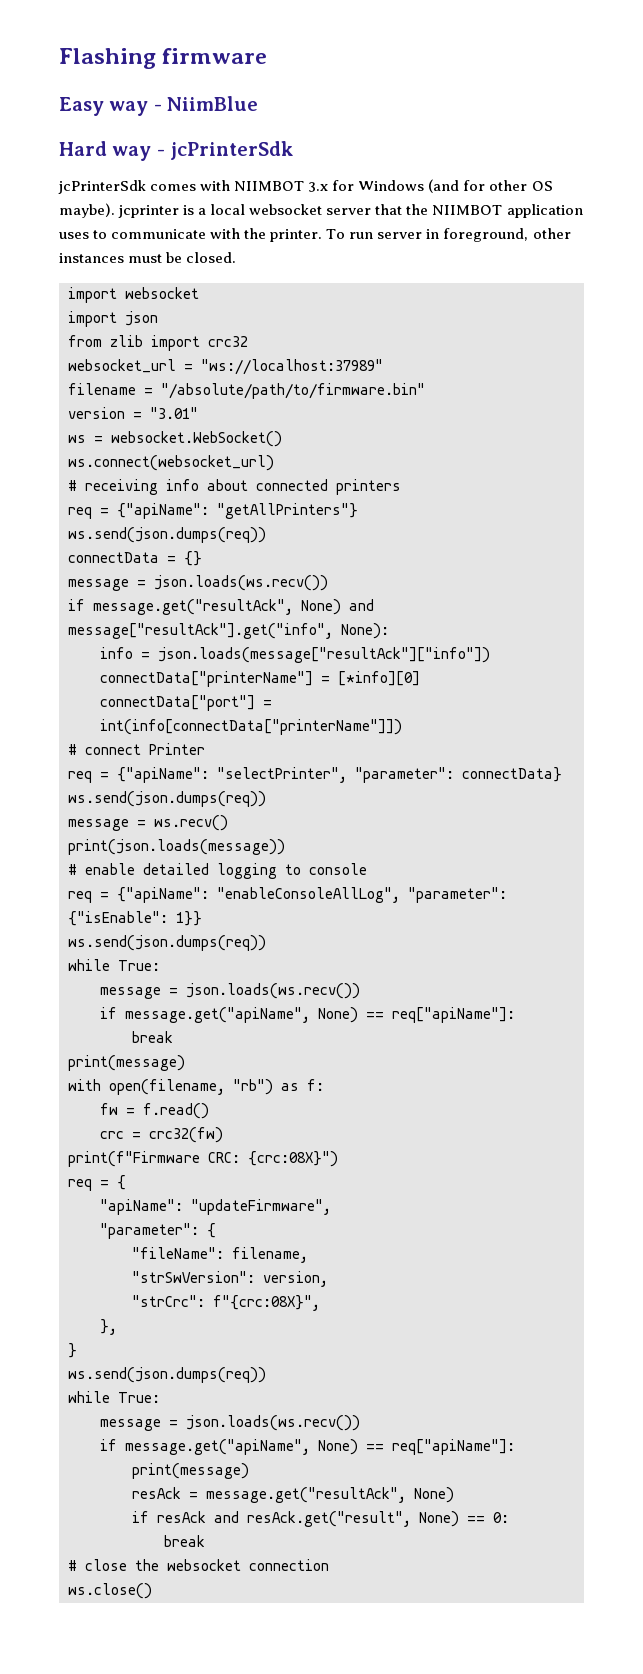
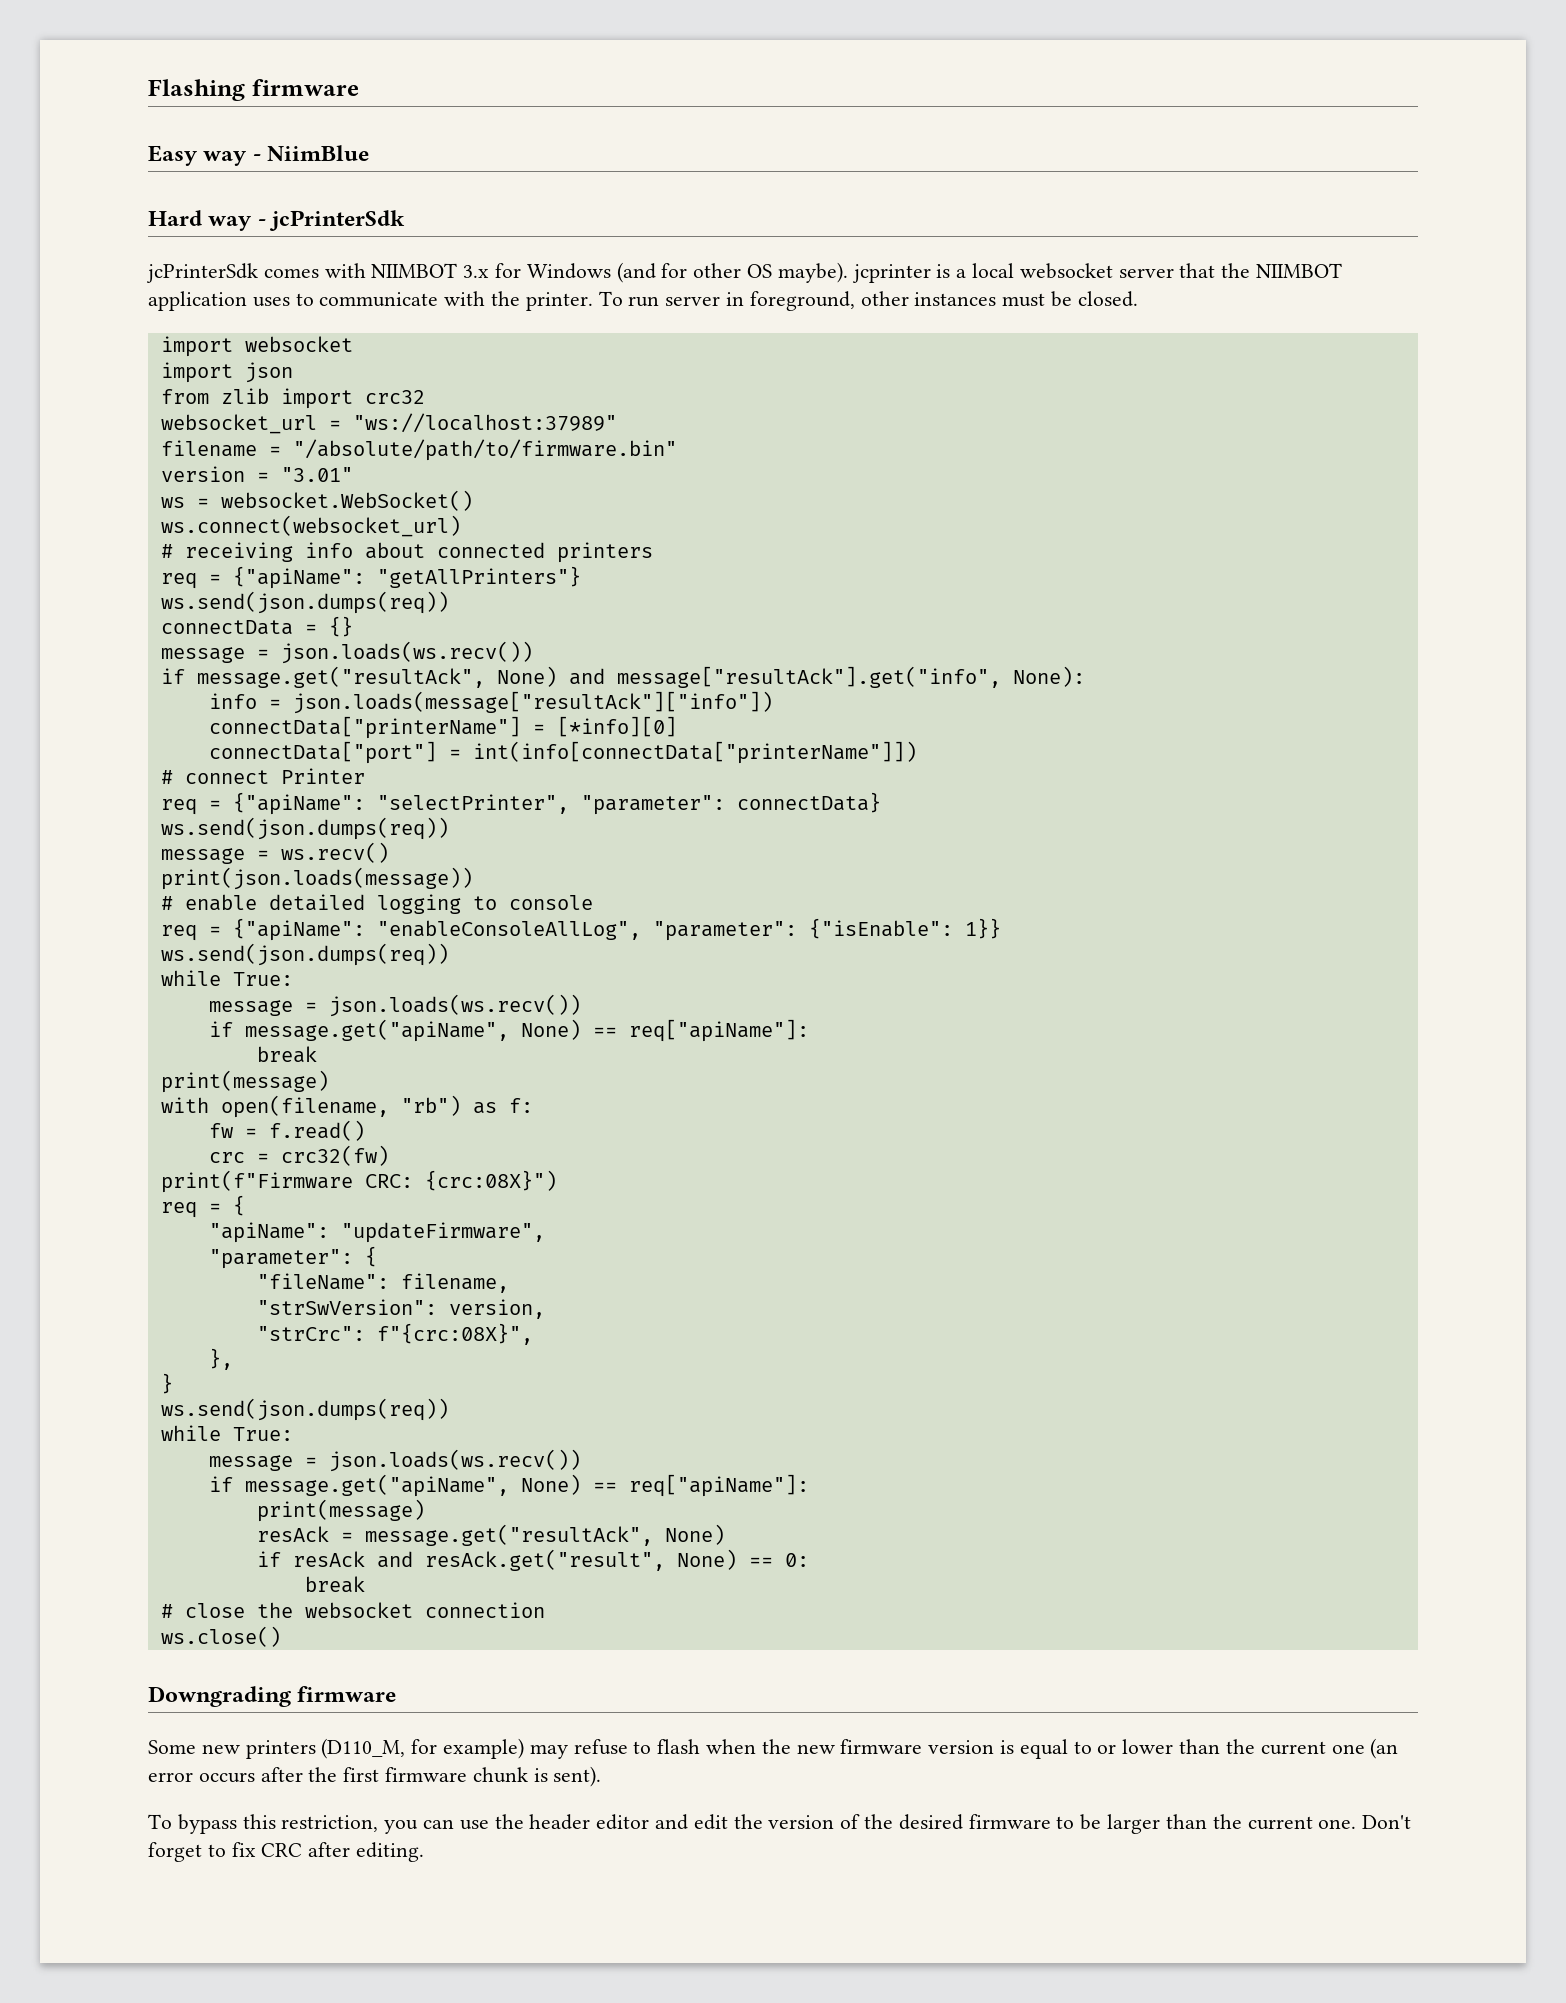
+ Downgrading firmware
+ Some new printers (D110_M, for example) may refuse to flash when the new firmware version is equal to or lower than the current one (an error occurs after the first firmware chunk is sent).
+ To bypass this restriction, you can use the header editor and edit the version of the desired firmware to be larger than the current one. Don't forget to fix CRC after editing.

